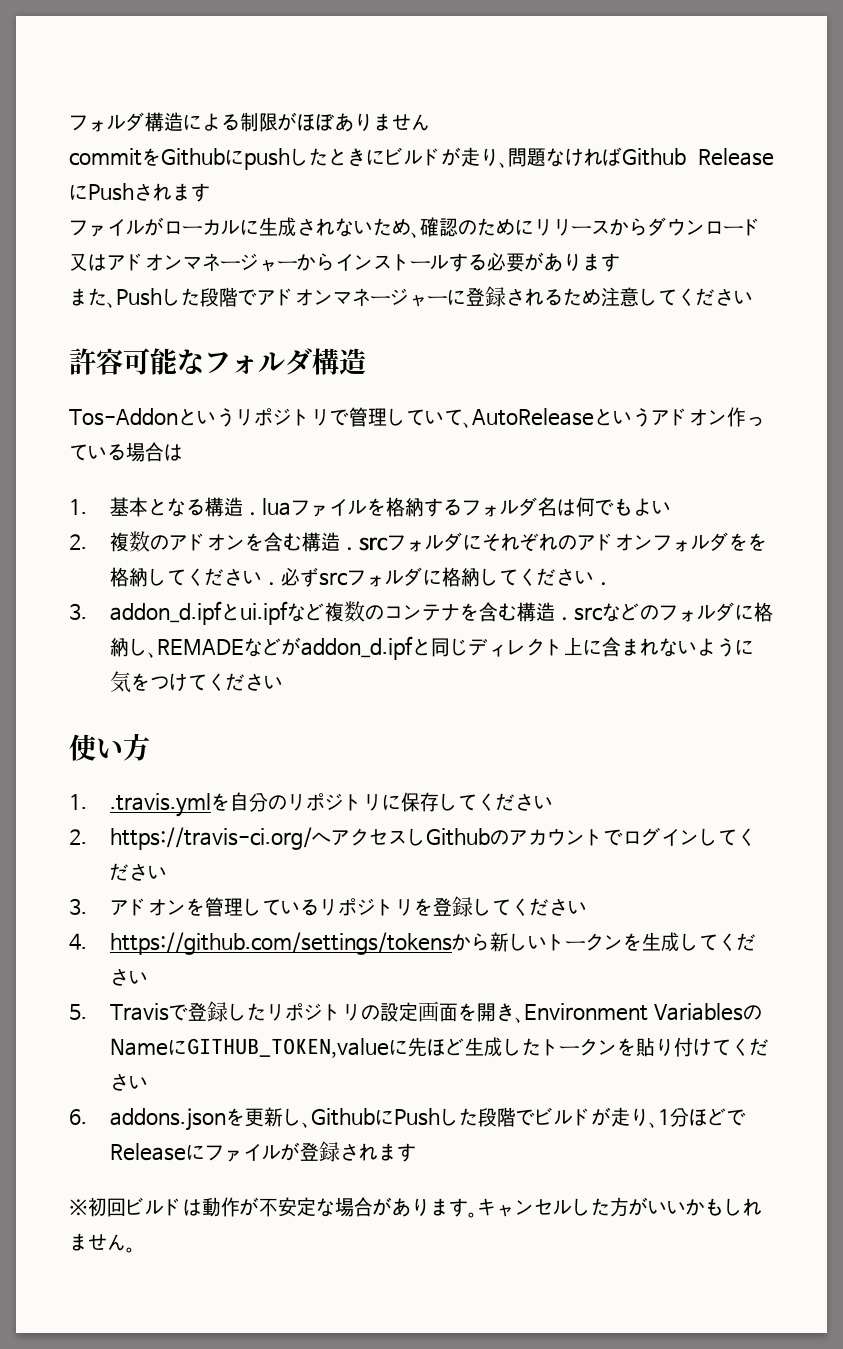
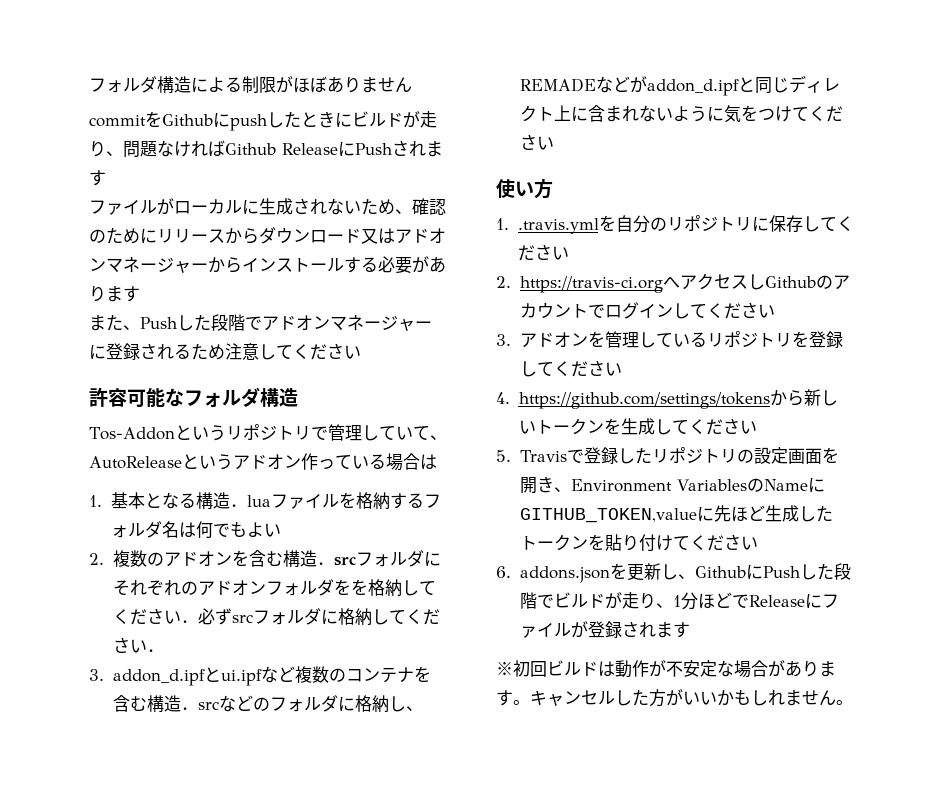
- 2. https://travis-ci.org/へアクセスしGithubのアカウントでログインしてください
+ 2. https://travis-ci.orgへアクセスしGithubのアカウントでログインしてください

